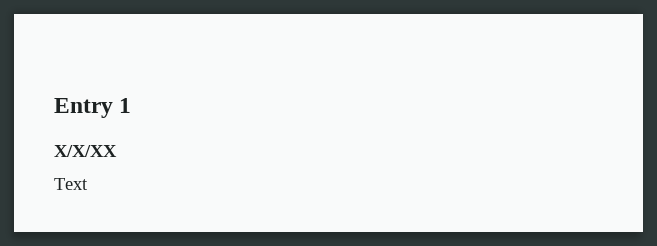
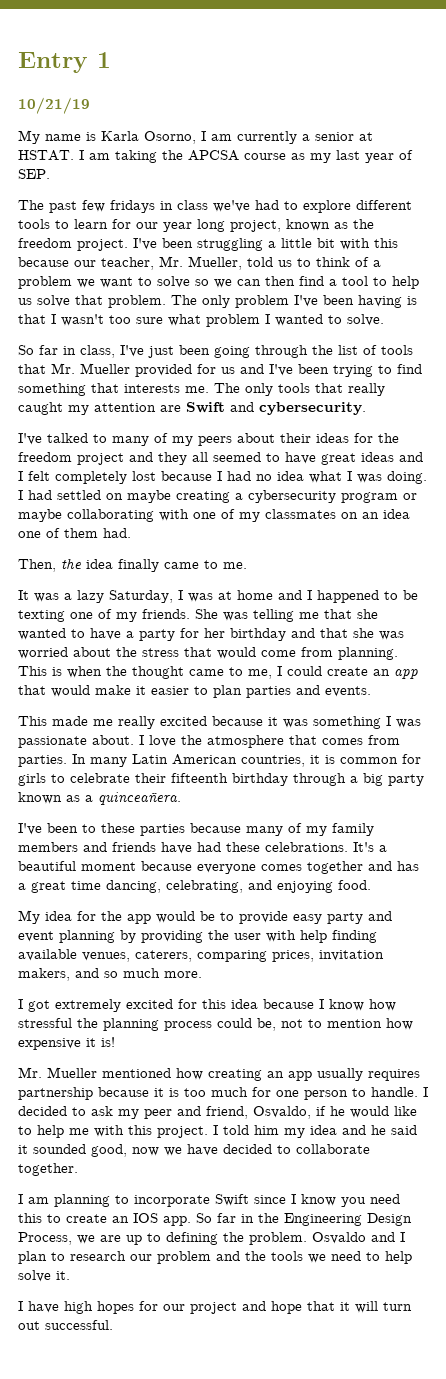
- X/X/XX
- Text
+ 10/21/19
+ My name is Karla Osorno, I am currently a senior at HSTAT. I am taking the APCSA course as my last year of SEP.
+ The past few fridays in class we've had to explore different tools to learn for our year long project, known as the freedom project. I've been struggling a little bit with this because our teacher, Mr. Mueller, told us to think of a problem we want to solve so we can then find a tool to help us solve that problem. The only problem I've been having is that I wasn't too sure what problem I wanted to solve.
+ So far in class, I've just been going through the list of tools that Mr. Mueller provided for us and I've been trying to find something that interests me. The only tools that really caught my attention are Swift and cybersecurity.
+ I've talked to many of my peers about their ideas for the freedom project and they all seemed to have great ideas and I felt completely lost because I had no idea what I was doing. I had settled on maybe creating a cybersecurity program or maybe collaborating with one of my classmates on an idea one of them had.
+ Then, the idea finally came to me.
+ It was a lazy Saturday, I was at home and I happened to be texting one of my friends. She was telling me that she wanted to have a party for her birthday and that she was worried about the stress that would come from planning. This is when the thought came to me, I could create an app that would make it easier to plan parties and events.
+ This made me really excited because it was something I was passionate about. I love the atmosphere that comes from parties. In many Latin American countries, it is common for girls to celebrate their fifteenth birthday through a big party known as a quinceañera.
+ I've been to these parties because many of my family members and friends have had these celebrations. It's a beautiful moment because everyone comes together and has a great time dancing, celebrating, and enjoying food.
+ My idea for the app would be to provide easy party and event planning by providing the user with help finding available venues, caterers, comparing prices, invitation makers, and so much more.
+ I got extremely excited for this idea because I know how stressful the planning process could be, not to mention how expensive it is!
+ Mr. Mueller mentioned how creating an app usually requires partnership because it is too much for one person to handle. I decided to ask my peer and friend, Osvaldo, if he would like to help me with this project. I told him my idea and he said it sounded good, now we have decided to collaborate together.
+ I am planning to incorporate Swift since I know you need this to create an IOS app. So far in the Engineering Design Process, we are up to defining the problem. Osvaldo and I plan to research our problem and the tools we need to help solve it.
+ I have high hopes for our project and hope that it will turn out successful.

